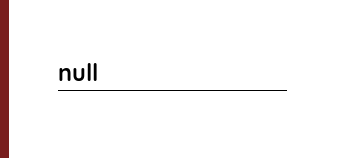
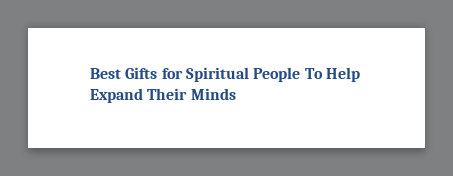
- null
+ Best Gifts for Spiritual People To Help Expand Their Minds

